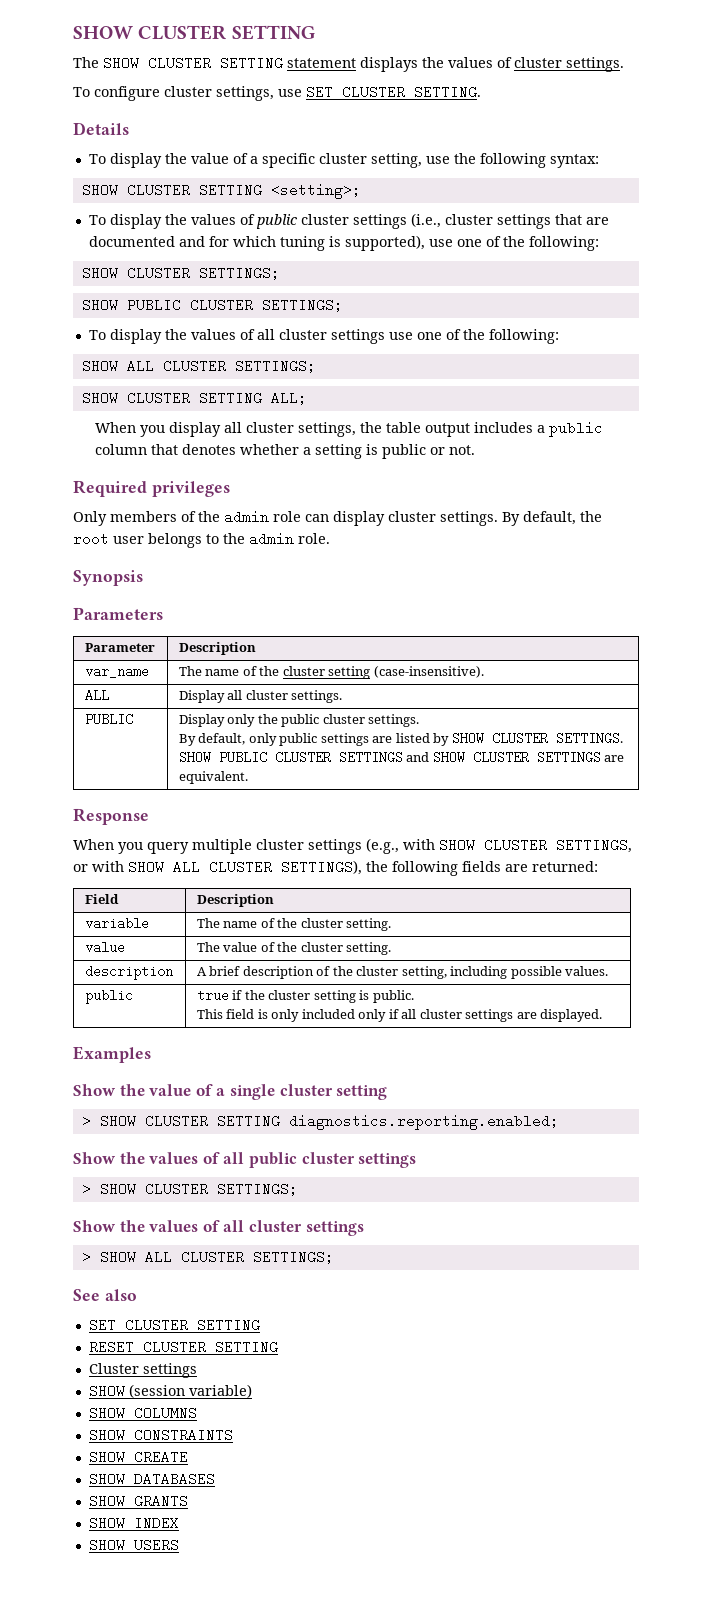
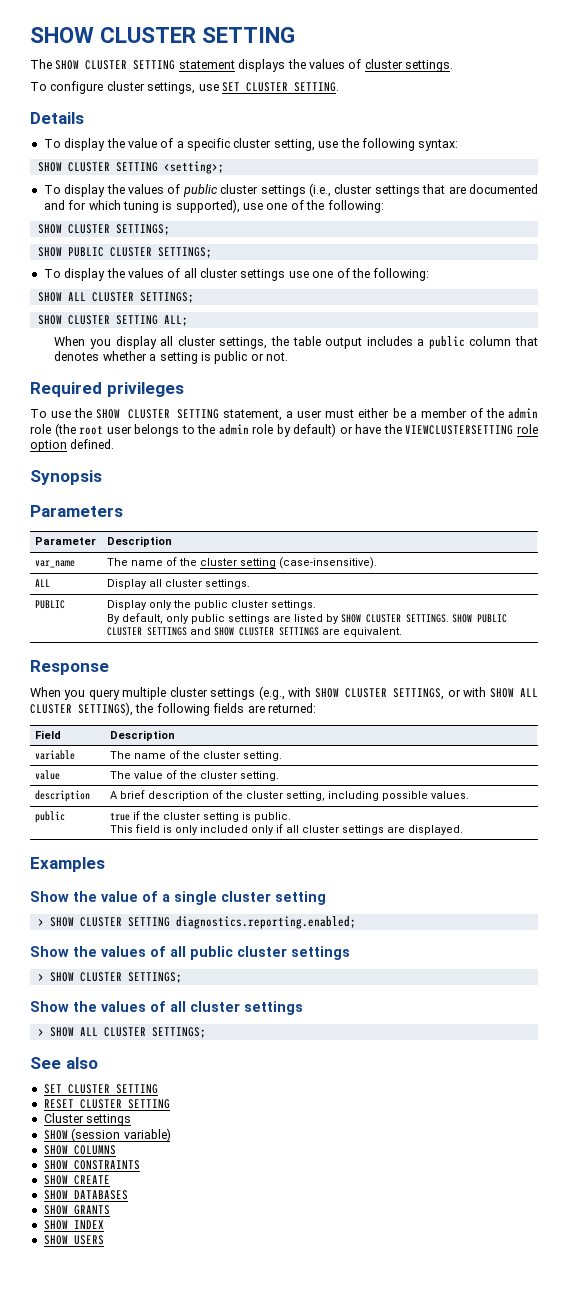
- Only members of the admin role can display cluster settings. By default, the root user belongs to the admin role.
+ To use the SHOW CLUSTER SETTING statement, a user must either be a member of the admin role (the root user belongs to the admin role by default) or have the VIEWCLUSTERSETTING role option defined.

